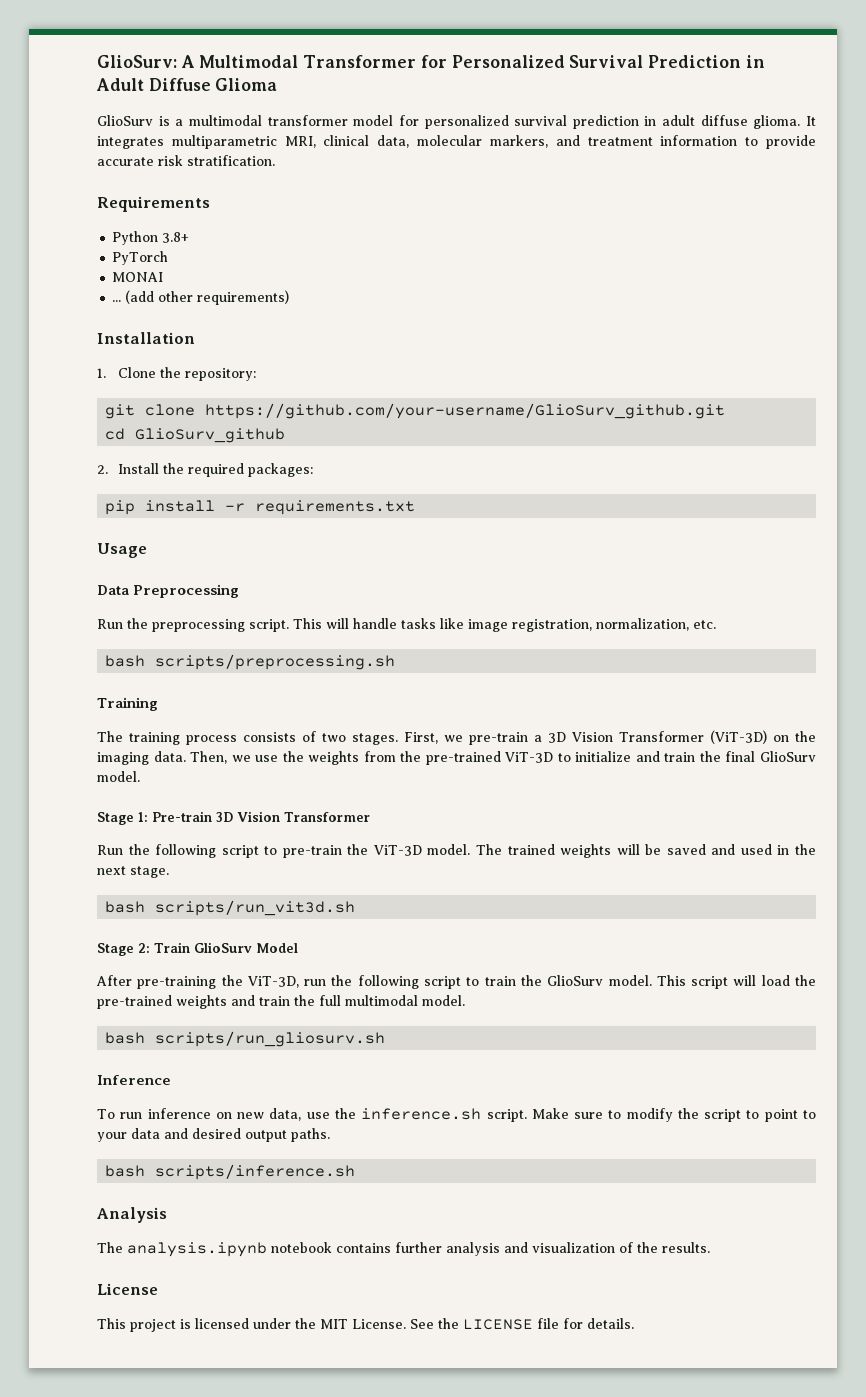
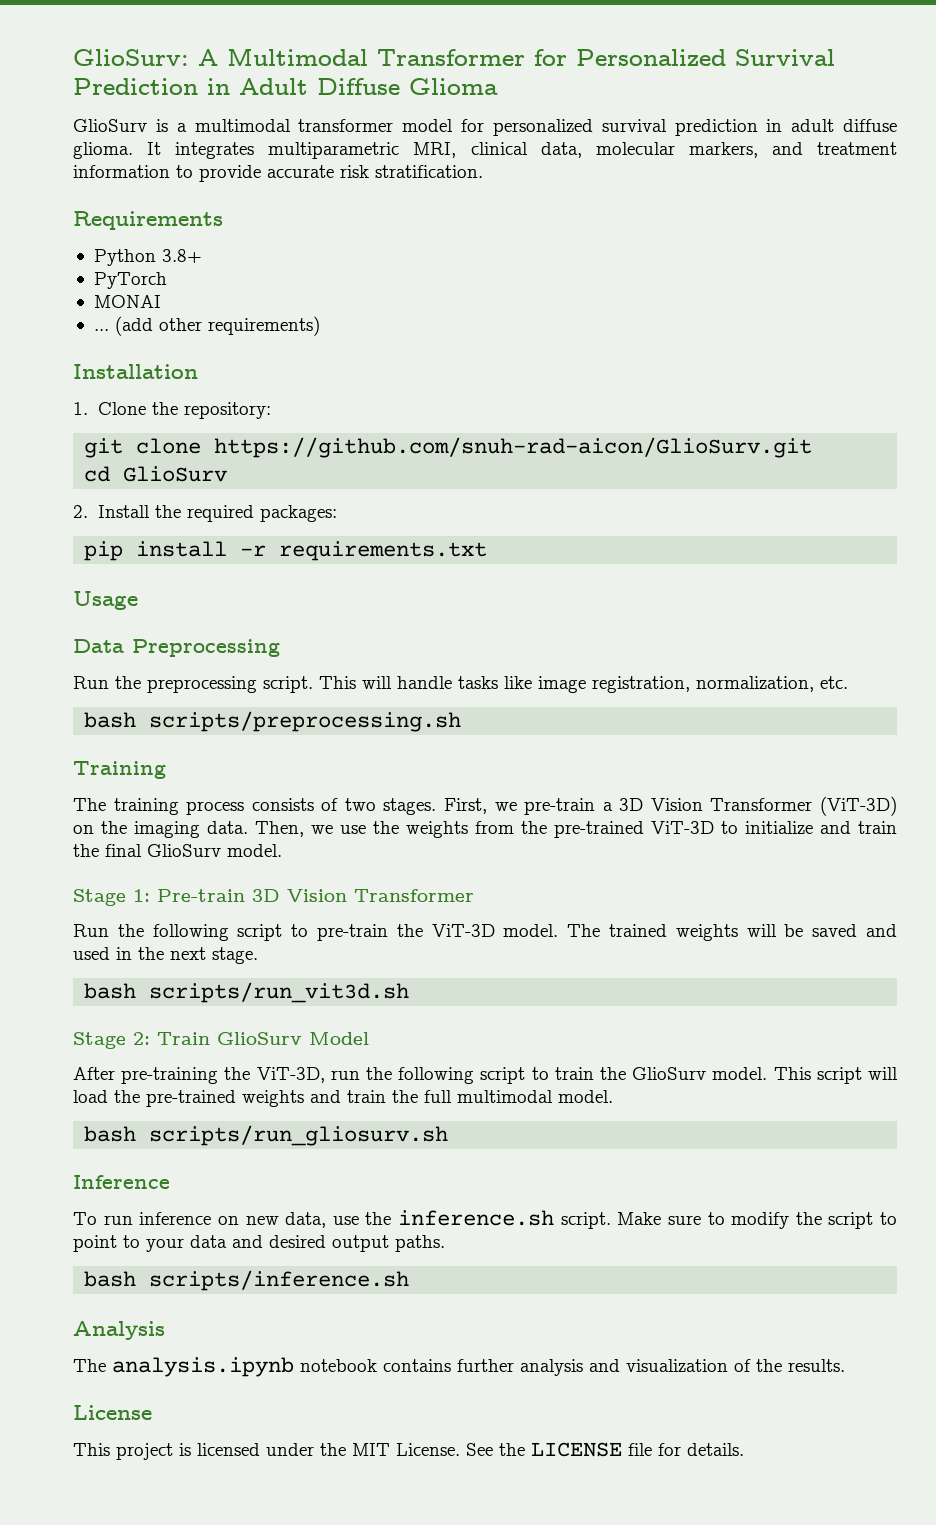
- git clone https://github.com/your-username/GlioSurv_github.git
+ git clone https://github.com/snuh-rad-aicon/GlioSurv.git
- cd GlioSurv_github
+ cd GlioSurv

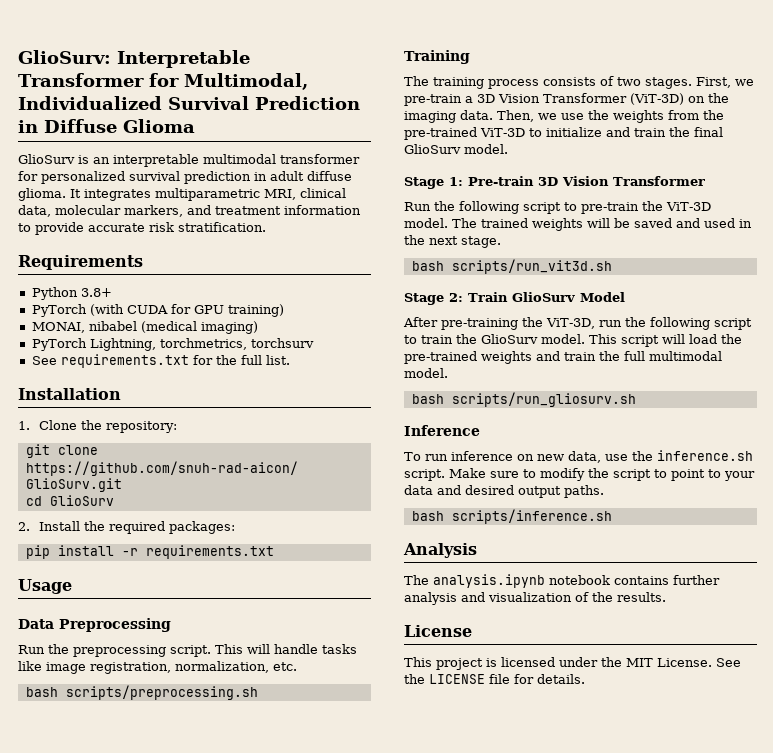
- GlioSurv: A Multimodal Transformer for Personalized Survival Prediction in Adult Diffuse Glioma
+ GlioSurv: Interpretable Transformer for Multimodal, Individualized Survival Prediction in Diffuse Glioma
- GlioSurv is a multimodal transformer model for personalized survival prediction in adult diffuse glioma.
+ GlioSurv is an interpretable multimodal transformer for personalized survival prediction in adult diffuse glioma.
- PyTorch
- MONAI
- ... (add other requirements)
+ PyTorch (with CUDA for GPU training)
+ MONAI, nibabel (medical imaging)
+ PyTorch Lightning, torchmetrics, torchsurv
+ See requirements.txt for the full list.

